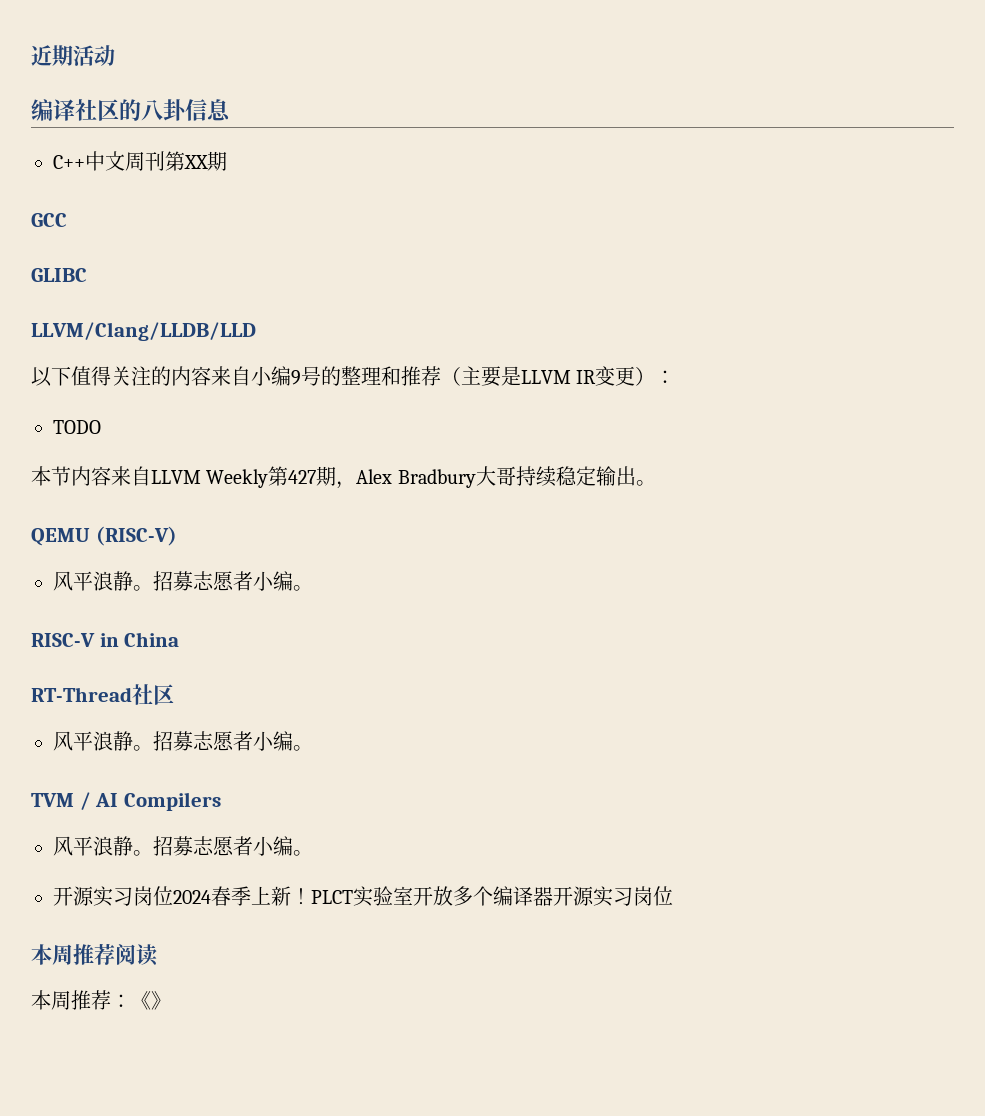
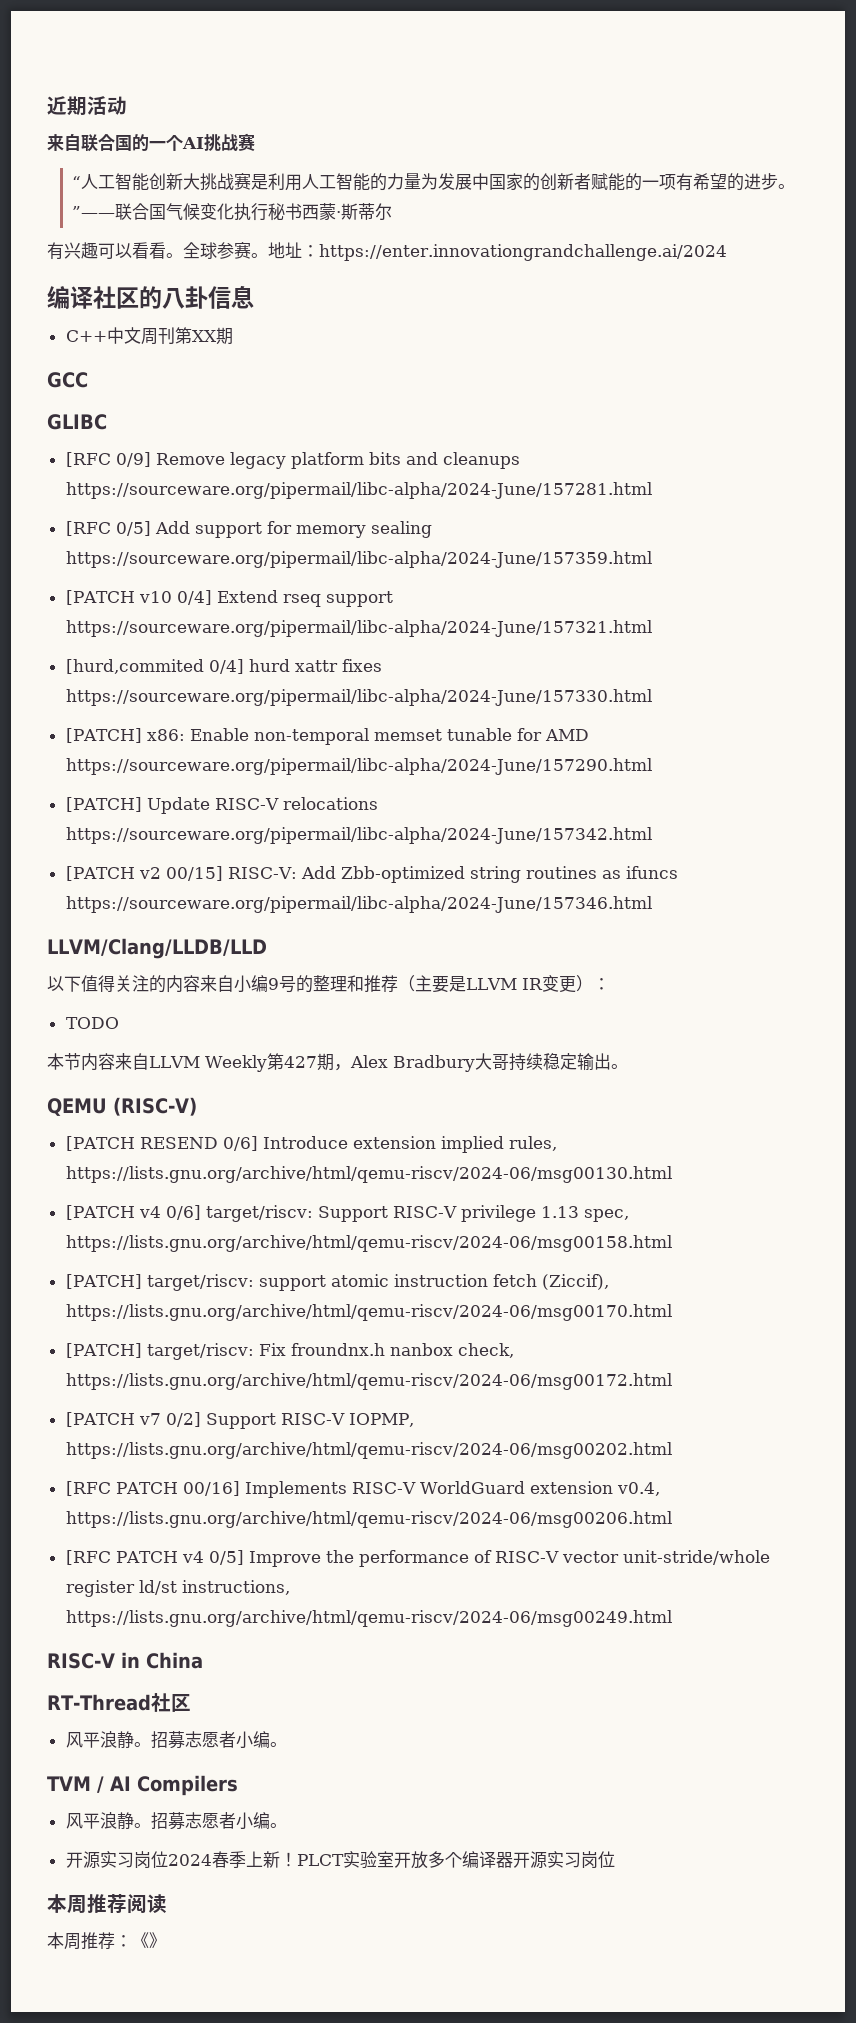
+ 来自联合国的一个AI挑战赛
+ “人工智能创新大挑战赛是利用人工智能的力量为发展中国家的创新者赋能的一项有希望的进步。”——联合国气候变化执行秘书西蒙·斯蒂尔
+ 有兴趣可以看看。全球参赛。地址：https://enter.innovationgrandchallenge.ai/2024
+ [RFC 0/9] Remove legacy platform bits and cleanups https://sourceware.org/pipermail/libc-alpha/2024-June/157281.html
+ [RFC 0/5] Add support for memory sealing https://sourceware.org/pipermail/libc-alpha/2024-June/157359.html
+ [PATCH v10 0/4] Extend rseq support https://sourceware.org/pipermail/libc-alpha/2024-June/157321.html
+ [hurd,commited 0/4] hurd xattr fixes https://sourceware.org/pipermail/libc-alpha/2024-June/157330.html
+ [PATCH] x86: Enable non-temporal memset tunable for AMD https://sourceware.org/pipermail/libc-alpha/2024-June/157290.html
+ [PATCH] Update RISC-V relocations https://sourceware.org/pipermail/libc-alpha/2024-June/157342.html
+ [PATCH v2 00/15] RISC-V: Add Zbb-optimized string routines as ifuncs https://sourceware.org/pipermail/libc-alpha/2024-June/157346.html
  QEMU (RISC-V)
- 风平浪静。招募志愿者小编。
+ [PATCH RESEND 0/6] Introduce extension implied rules, https://lists.gnu.org/archive/html/qemu-riscv/2024-06/msg00130.html
+ [PATCH v4 0/6] target/riscv: Support RISC-V privilege 1.13 spec, https://lists.gnu.org/archive/html/qemu-riscv/2024-06/msg00158.html
+ [PATCH] target/riscv: support atomic instruction fetch (Ziccif), https://lists.gnu.org/archive/html/qemu-riscv/2024-06/msg00170.html
+ [PATCH] target/riscv: Fix froundnx.h nanbox check, https://lists.gnu.org/archive/html/qemu-riscv/2024-06/msg00172.html
+ [PATCH v7 0/2] Support RISC-V IOPMP, https://lists.gnu.org/archive/html/qemu-riscv/2024-06/msg00202.html
+ [RFC PATCH 00/16] Implements RISC-V WorldGuard extension v0.4, https://lists.gnu.org/archive/html/qemu-riscv/2024-06/msg00206.html
+ [RFC PATCH v4 0/5] Improve the performance of RISC-V vector unit-stride/whole register ld/st instructions, https://lists.gnu.org/archive/html/qemu-riscv/2024-06/msg00249.html

